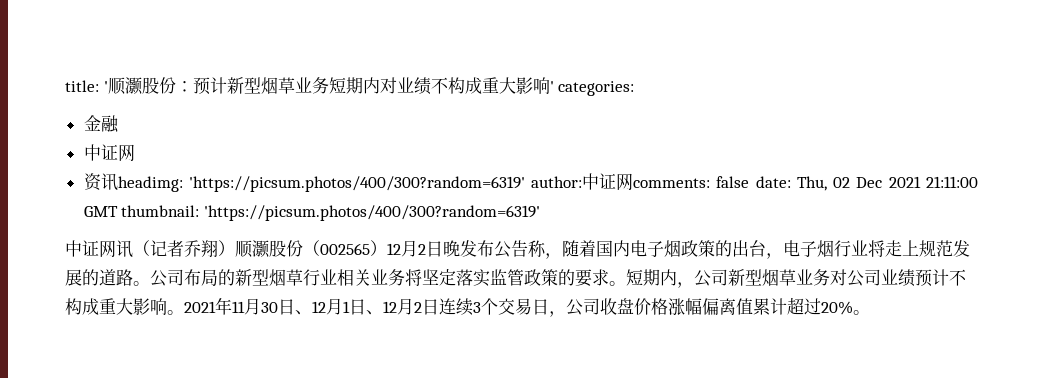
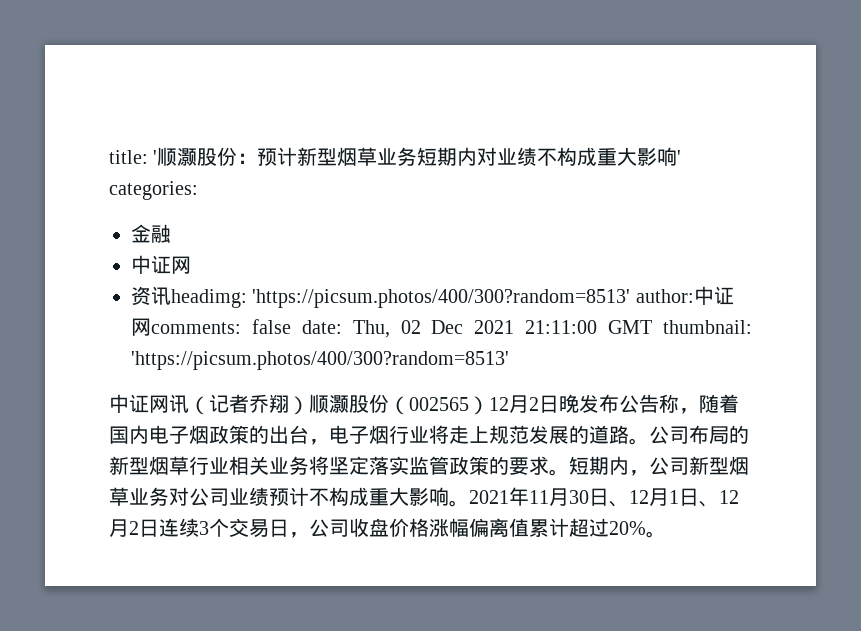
- 资讯headimg: 'https://picsum.photos/400/300?random=6319' author:中证网comments: false date: Thu, 02 Dec 2021 21:11:00 GMT thumbnail: 'https://picsum.photos/400/300?random=6319'
+ 资讯headimg: 'https://picsum.photos/400/300?random=8513' author:中证网comments: false date: Thu, 02 Dec 2021 21:11:00 GMT thumbnail: 'https://picsum.photos/400/300?random=8513'

